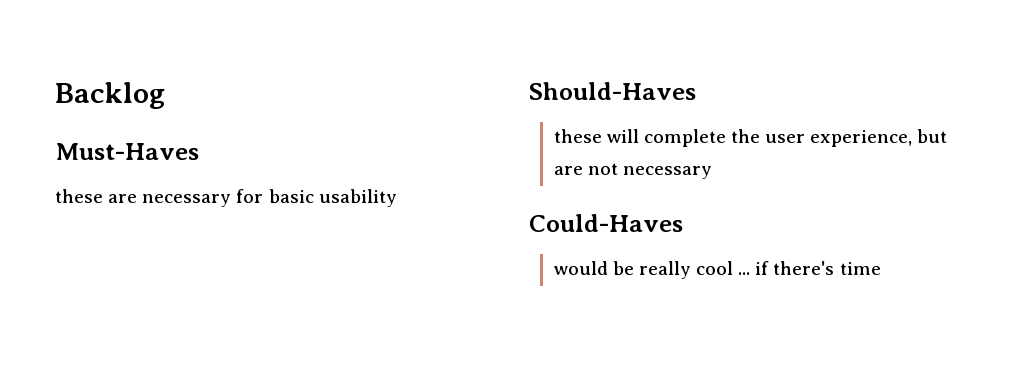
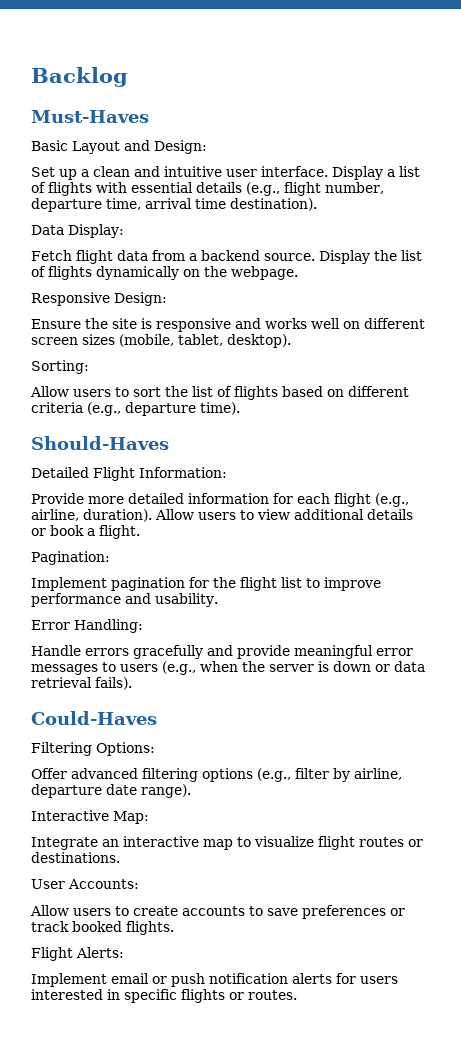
- these are necessary for basic usability
+ Basic Layout and Design:
+ Set up a clean and intuitive user interface. Display a list of flights with essential details (e.g., flight number, departure time, arrival time destination).
+ Data Display:
+ Fetch flight data from a backend source. Display the list of flights dynamically on the webpage.
+ Responsive Design:
+ Ensure the site is responsive and works well on different screen sizes (mobile, tablet, desktop).
+ Sorting:
+ Allow users to sort the list of flights based on different criteria (e.g., departure time).
  Should-Haves
- these will complete the user experience, but are not necessary
+ Detailed Flight Information:
+ Provide more detailed information for each flight (e.g., airline, duration). Allow users to view additional details or book a flight.
+ Pagination:
+ Implement pagination for the flight list to improve performance and usability.
+ Error Handling:
+ Handle errors gracefully and provide meaningful error messages to users (e.g., when the server is down or data retrieval fails).
  Could-Haves
- would be really cool ... if there's time
+ Filtering Options:
+ Offer advanced filtering options (e.g., filter by airline, departure date range).
+ Interactive Map:
+ Integrate an interactive map to visualize flight routes or destinations.
+ User Accounts:
+ Allow users to create accounts to save preferences or track booked flights.
+ Flight Alerts:
+ Implement email or push notification alerts for users interested in specific flights or routes.

